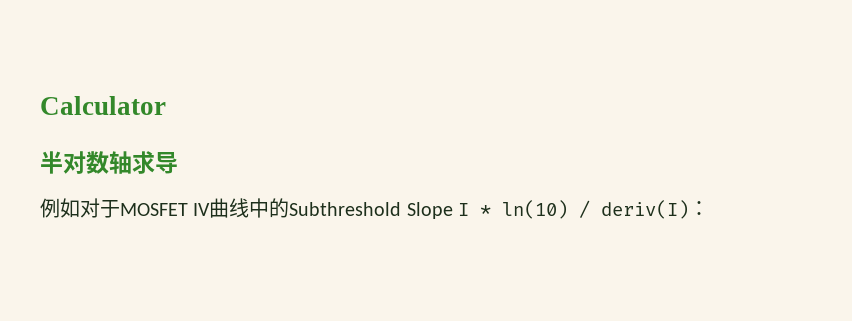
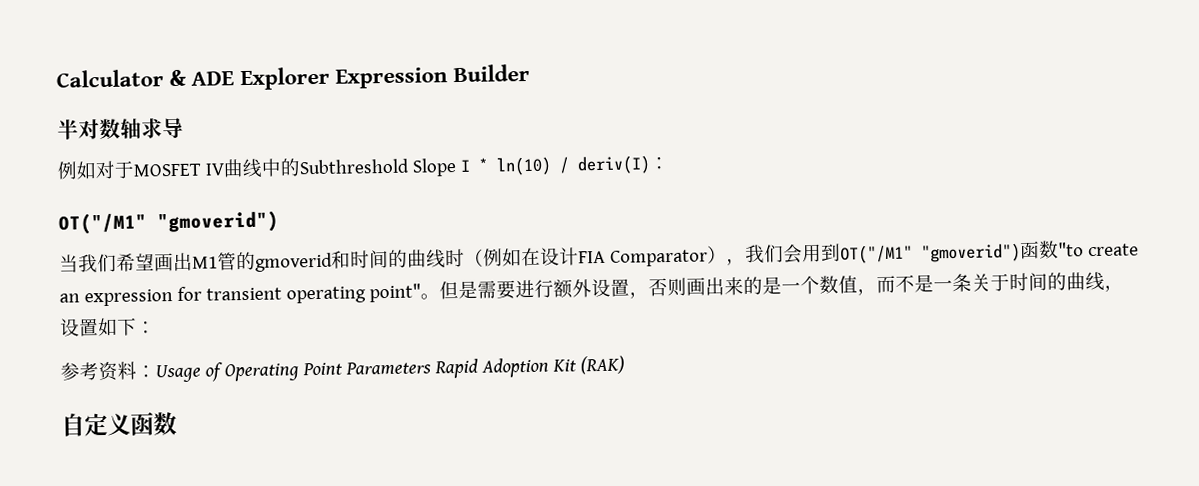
- Calculator
+ Calculator & ADE Explorer Expression Builder
  例如对于MOSFET IV曲线中的Subthreshold Slope I * ln(10) / deriv(I)：
+ OT("/M1" "gmoverid")
+ 当我们希望画出M1管的gmoverid和时间的曲线时（例如在设计FIA Comparator），我们会用到OT("/M1" "gmoverid")函数"to create an expression for transient operating point"。但是需要进行额外设置，否则画出来的是一个数值，而不是一条关于时间的曲线，设置如下：
+ 参考资料：Usage of Operating Point Parameters Rapid Adoption Kit (RAK)
+ 自定义函数

